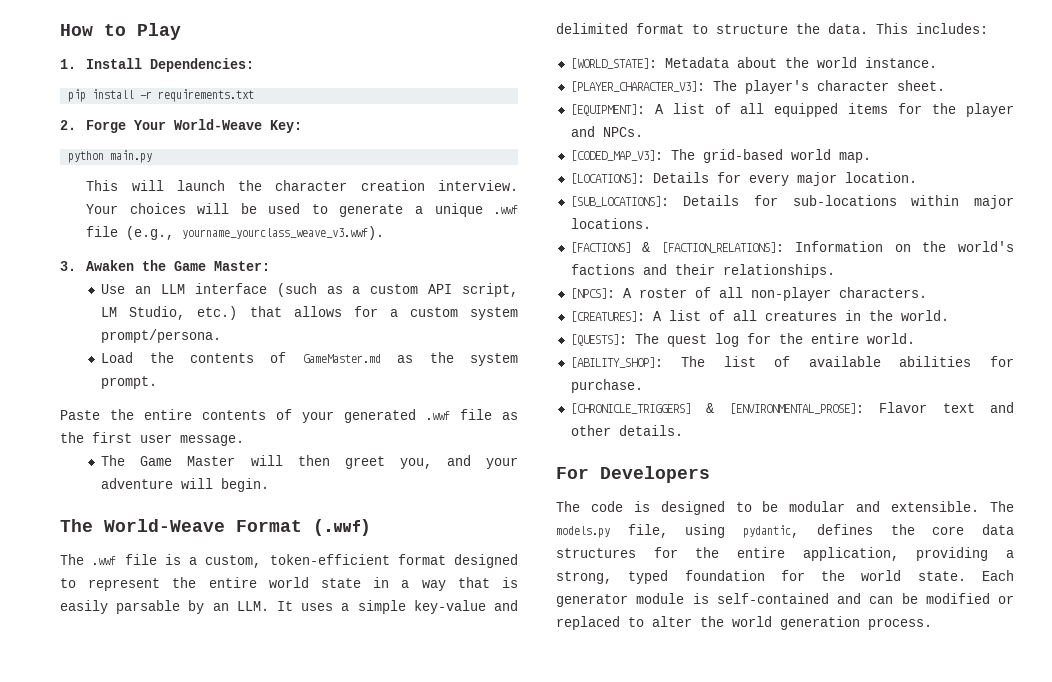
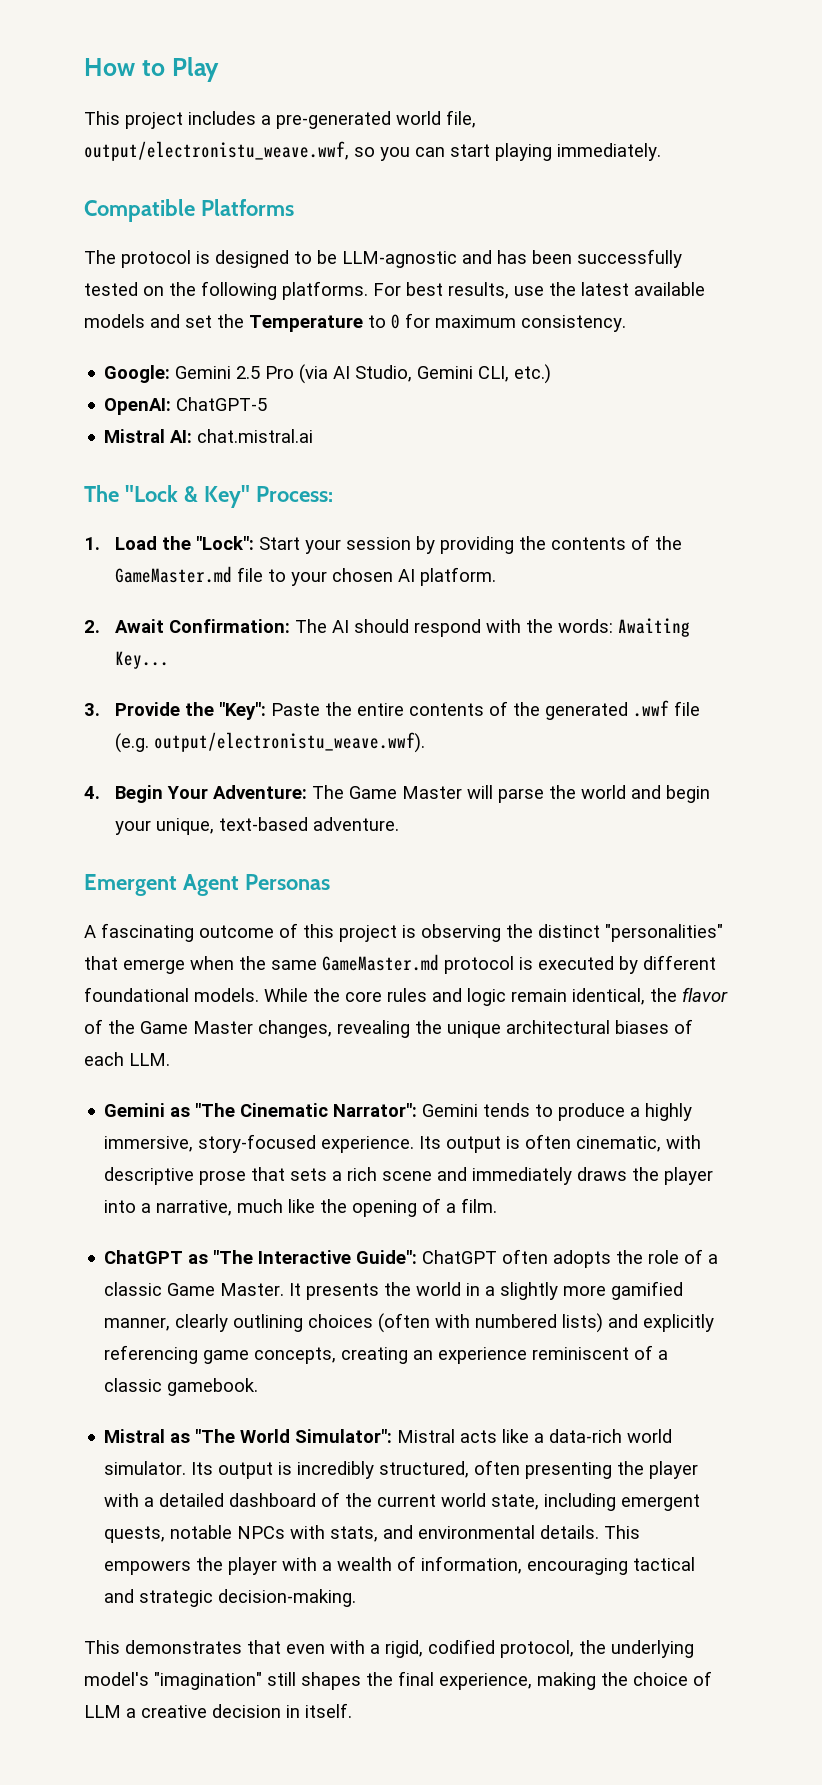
- 1. Install Dependencies:
- pip install -r requirements.txt
- 2. Forge Your World-Weave Key:
- python main.py
- This will launch the character creation interview. Your choices will be used to generate a unique .wwf file (e.g., yourname_yourclass_weave_v3.wwf).
- 3. Awaken the Game Master:
- Use an LLM interface (such as a custom API script, LM Studio, etc.) that allows for a custom system prompt/persona.
- Load the contents of GameMaster.md as the system prompt.
- Paste the entire contents of your generated .wwf file as the first user message.
- The Game Master will then greet you, and your adventure will begin.
- The World-Weave Format (.wwf)
- The .wwf file is a custom, token-efficient format designed to represent the entire world state in a way that is easily parsable by an LLM. It uses a simple key-value and delimited format to structure the data. This includes:
- [WORLD_STATE]: Metadata about the world instance.
- [PLAYER_CHARACTER_V3]: The player's character sheet.
- [EQUIPMENT]: A list of all equipped items for the player and NPCs.
- [CODED_MAP_V3]: The grid-based world map.
- [LOCATIONS]: Details for every major location.
- [SUB_LOCATIONS]: Details for sub-locations within major locations.
- [FACTIONS] & [FACTION_RELATIONS]: Information on the world's factions and their relationships.
- [NPCS]: A roster of all non-player characters.
- [CREATURES]: A list of all creatures in the world.
- [QUESTS]: The quest log for the entire world.
- [ABILITY_SHOP]: The list of available abilities for purchase.
- [CHRONICLE_TRIGGERS] & [ENVIRONMENTAL_PROSE]: Flavor text and other details.
- For Developers
- The code is designed to be modular and extensible. The models.py file, using pydantic, defines the core data structures for the entire application, providing a strong, typed foundation for the world state. Each generator module is self-contained and can be modified or replaced to alter the world generation process.
+ This project includes a pre-generated world file, output/electronistu_weave.wwf, so you can start playing immediately.
+ Compatible Platforms
+ The protocol is designed to be LLM-agnostic and has been successfully tested on the following platforms. For best results, use the latest available models and set the Temperature to 0 for maximum consistency.
+ Google: Gemini 2.5 Pro (via AI Studio, Gemini CLI, etc.)
+ OpenAI: ChatGPT-5
+ Mistral AI: chat.mistral.ai
+ The "Lock & Key" Process:
+ 1. Load the "Lock": Start your session by providing the contents of the GameMaster.md file to your chosen AI platform.
+ 2. Await Confirmation: The AI should respond with the words: Awaiting Key...
+ 3. Provide the "Key": Paste the entire contents of the generated .wwf file (e.g. output/electronistu_weave.wwf).
+ 4. Begin Your Adventure: The Game Master will parse the world and begin your unique, text-based adventure.
+ Emergent Agent Personas
+ A fascinating outcome of this project is observing the distinct "personalities" that emerge when the same GameMaster.md protocol is executed by different foundational models. While the core rules and logic remain identical, the flavor of the Game Master changes, revealing the unique architectural biases of each LLM.
+ Gemini as "The Cinematic Narrator": Gemini tends to produce a highly immersive, story-focused experience. Its output is often cinematic, with descriptive prose that sets a rich scene and immediately draws the player into a narrative, much like the opening of a film.
+ ChatGPT as "The Interactive Guide": ChatGPT often adopts the role of a classic Game Master. It presents the world in a slightly more gamified manner, clearly outlining choices (often with numbered lists) and explicitly referencing game concepts, creating an experience reminiscent of a classic gamebook.
+ Mistral as "The World Simulator": Mistral acts like a data-rich world simulator. Its output is incredibly structured, often presenting the player with a detailed dashboard of the current world state, including emergent quests, notable NPCs with stats, and environmental details. This empowers the player with a wealth of information, encouraging tactical and strategic decision-making.
+ This demonstrates that even with a rigid, codified protocol, the underlying model's "imagination" still shapes the final experience, making the choice of LLM a creative decision in itself.

